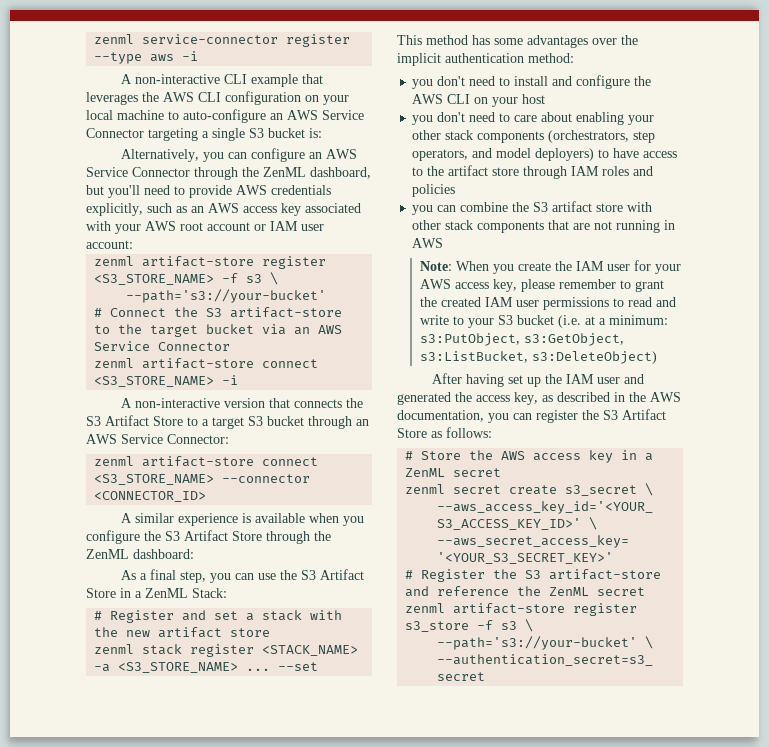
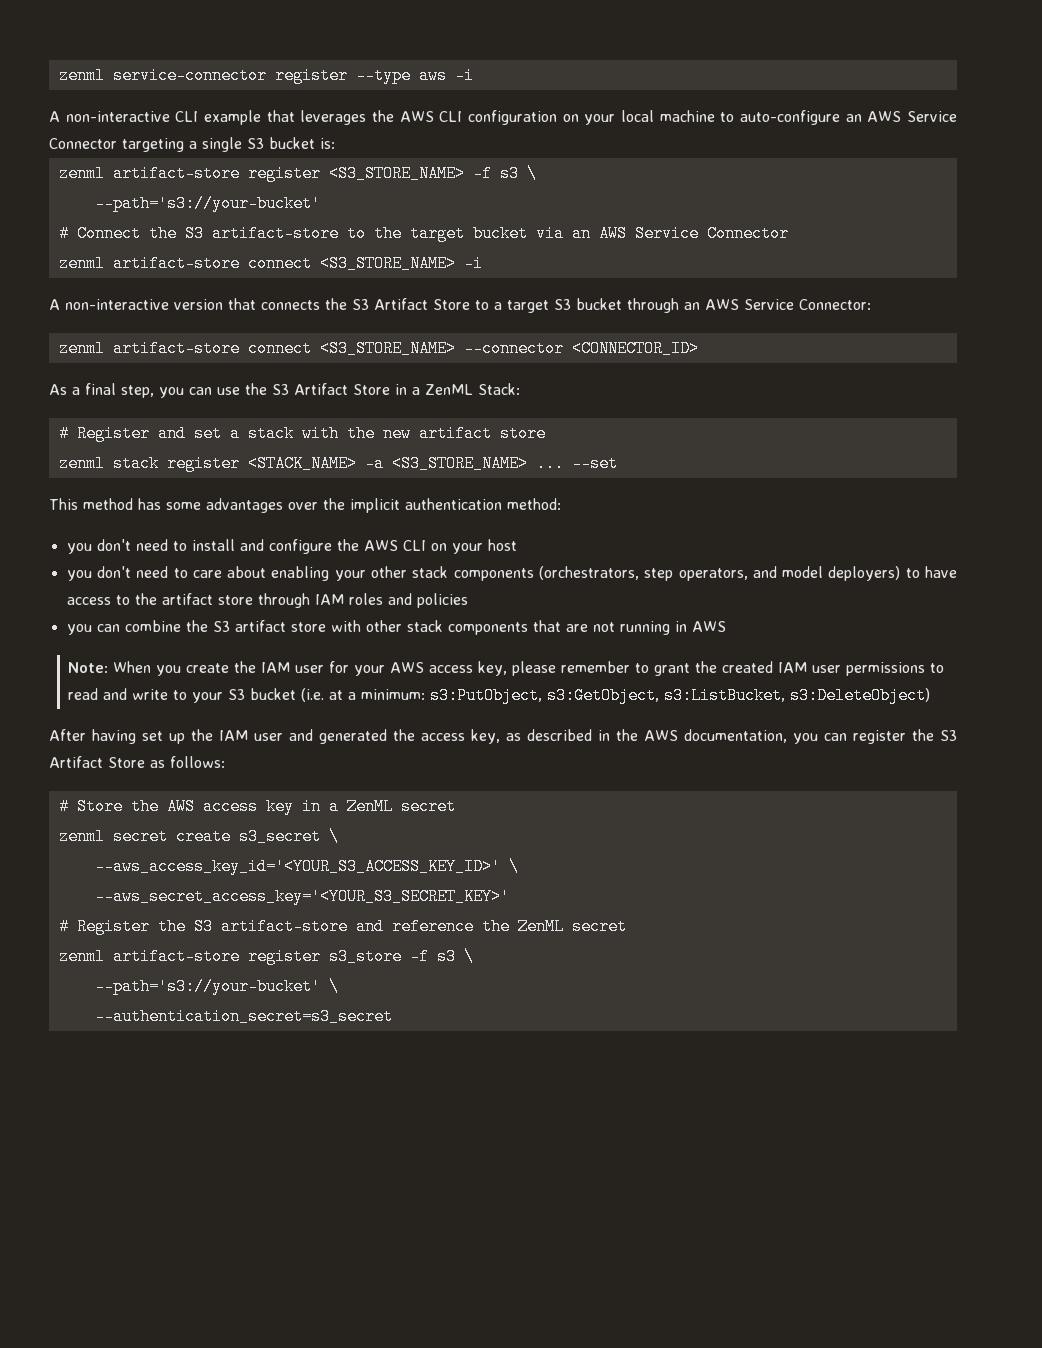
- Alternatively, you can configure an AWS Service Connector through the ZenML dashboard, but you'll need to provide AWS credentials explicitly, such as an AWS access key associated with your AWS root account or IAM user account:
- A similar experience is available when you configure the S3 Artifact Store through the ZenML dashboard:

